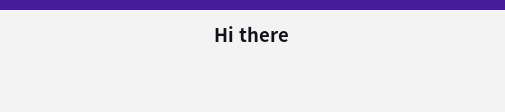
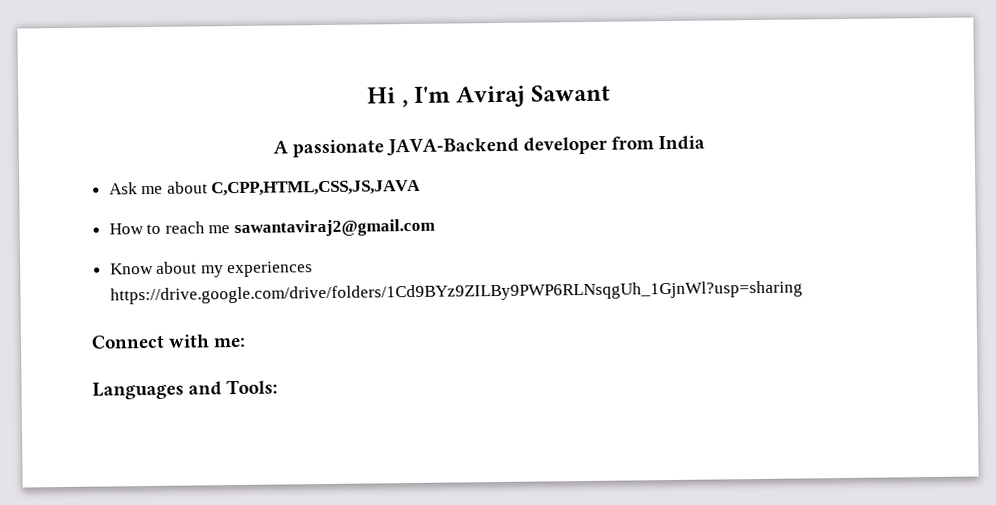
- Hi there
+ Hi , I'm Aviraj Sawant
+ A passionate JAVA-Backend developer from India
+ Ask me about C,CPP,HTML,CSS,JS,JAVA
+ How to reach me sawantaviraj2@gmail.com
+ Know about my experiences https://drive.google.com/drive/folders/1Cd9BYz9ZILBy9PWP6RLNsqgUh_1GjnWl?usp=sharing
+ Connect with me:
+ Languages and Tools:

